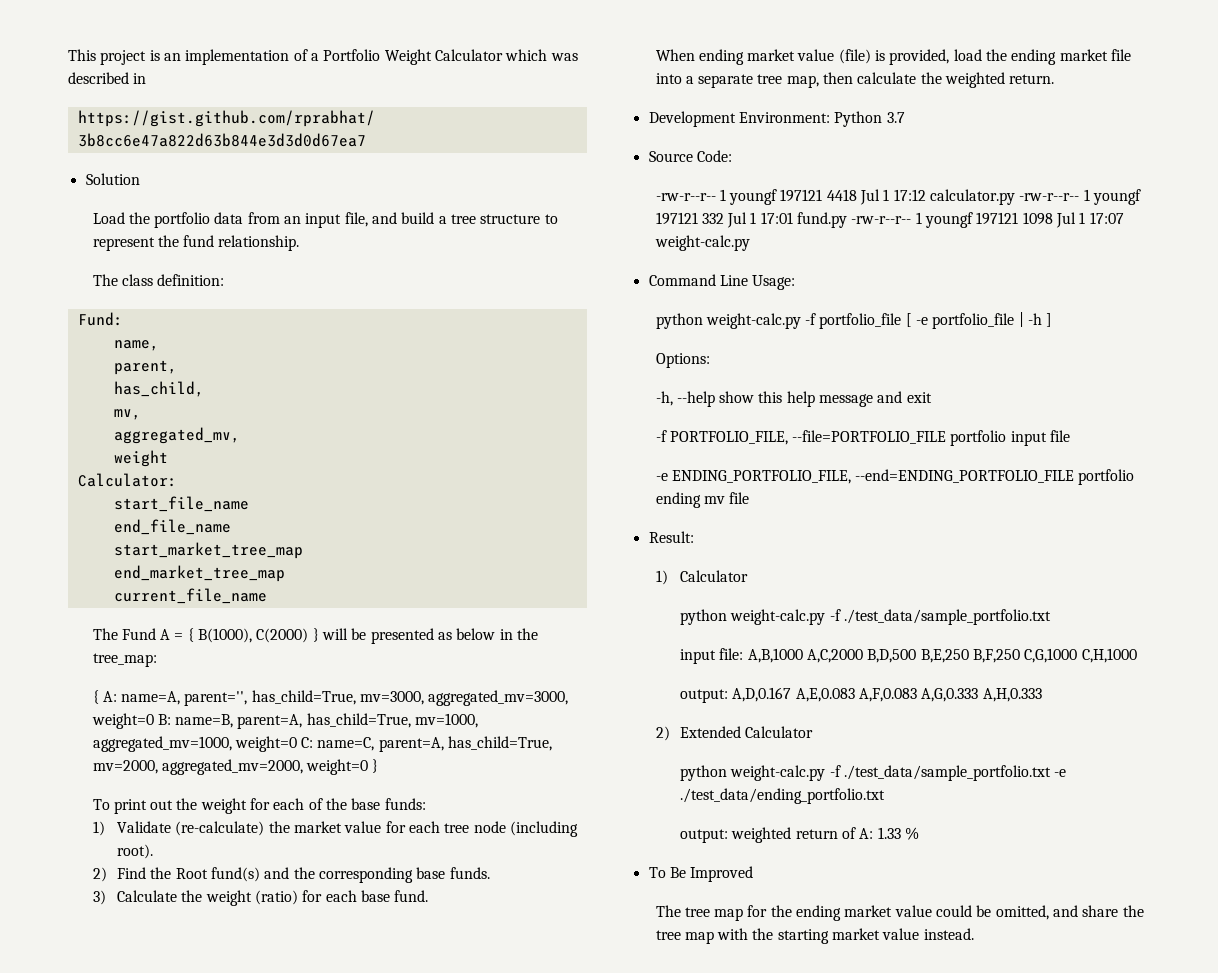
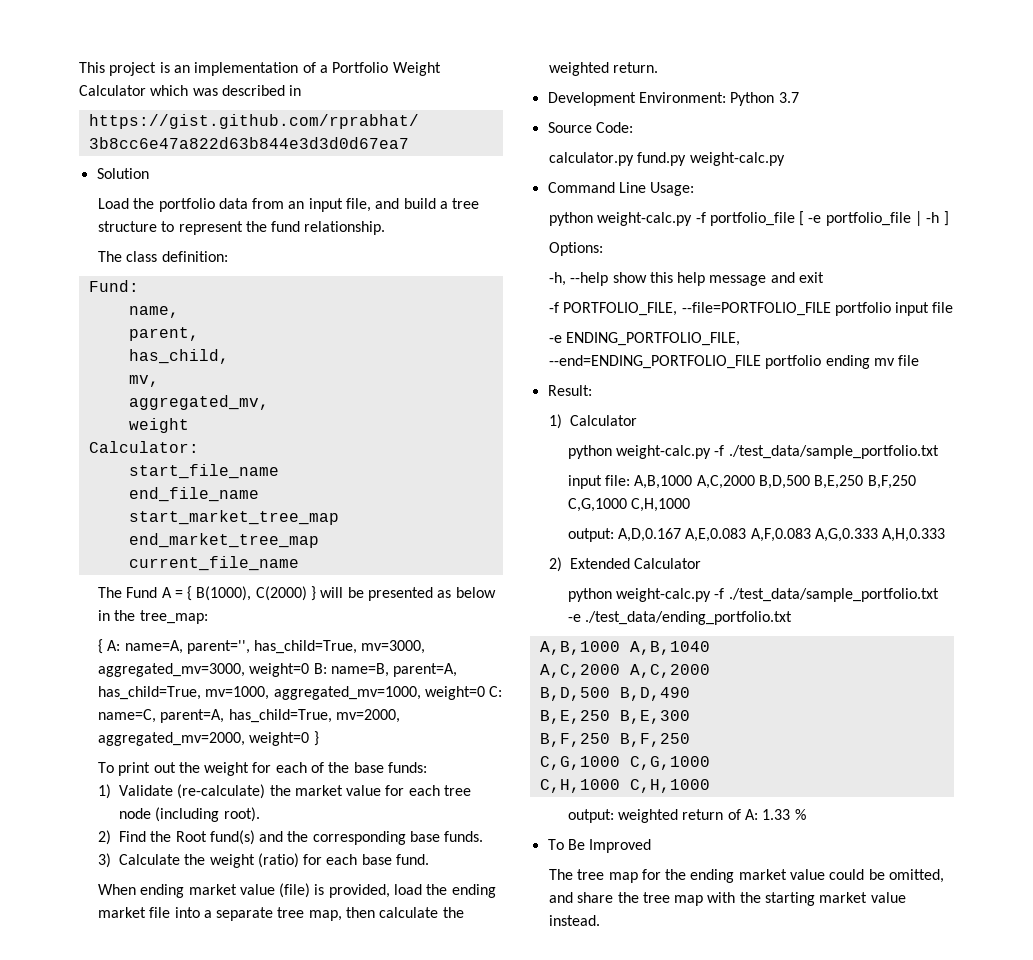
- -rw-r--r-- 1 youngf 197121 4418 Jul 1 17:12 calculator.py -rw-r--r-- 1 youngf 197121 332 Jul 1 17:01 fund.py -rw-r--r-- 1 youngf 197121 1098 Jul 1 17:07 weight-calc.py
+ calculator.py fund.py weight-calc.py
+ A,B,1000 A,B,1040
+ A,C,2000 A,C,2000
+ B,D,500 B,D,490
+ B,E,250 B,E,300
+ B,F,250 B,F,250
+ C,G,1000 C,G,1000
+ C,H,1000 C,H,1000

